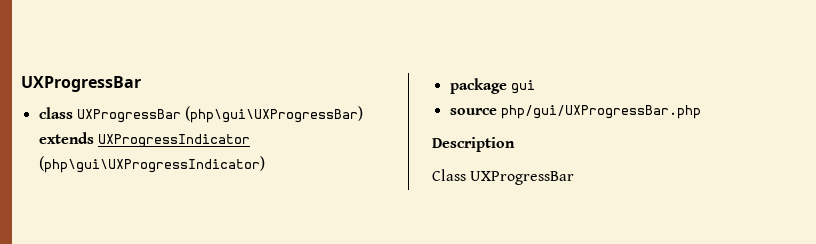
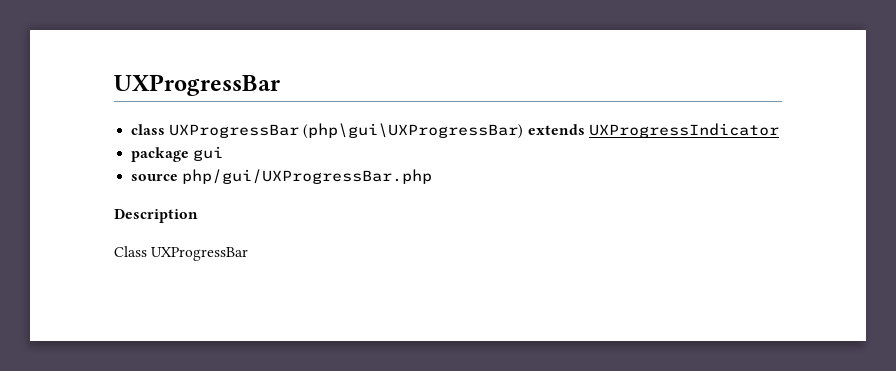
- class UXProgressBar (php\gui\UXProgressBar) extends UXProgressIndicator (php\gui\UXProgressIndicator)
+ class UXProgressBar (php\gui\UXProgressBar) extends UXProgressIndicator

